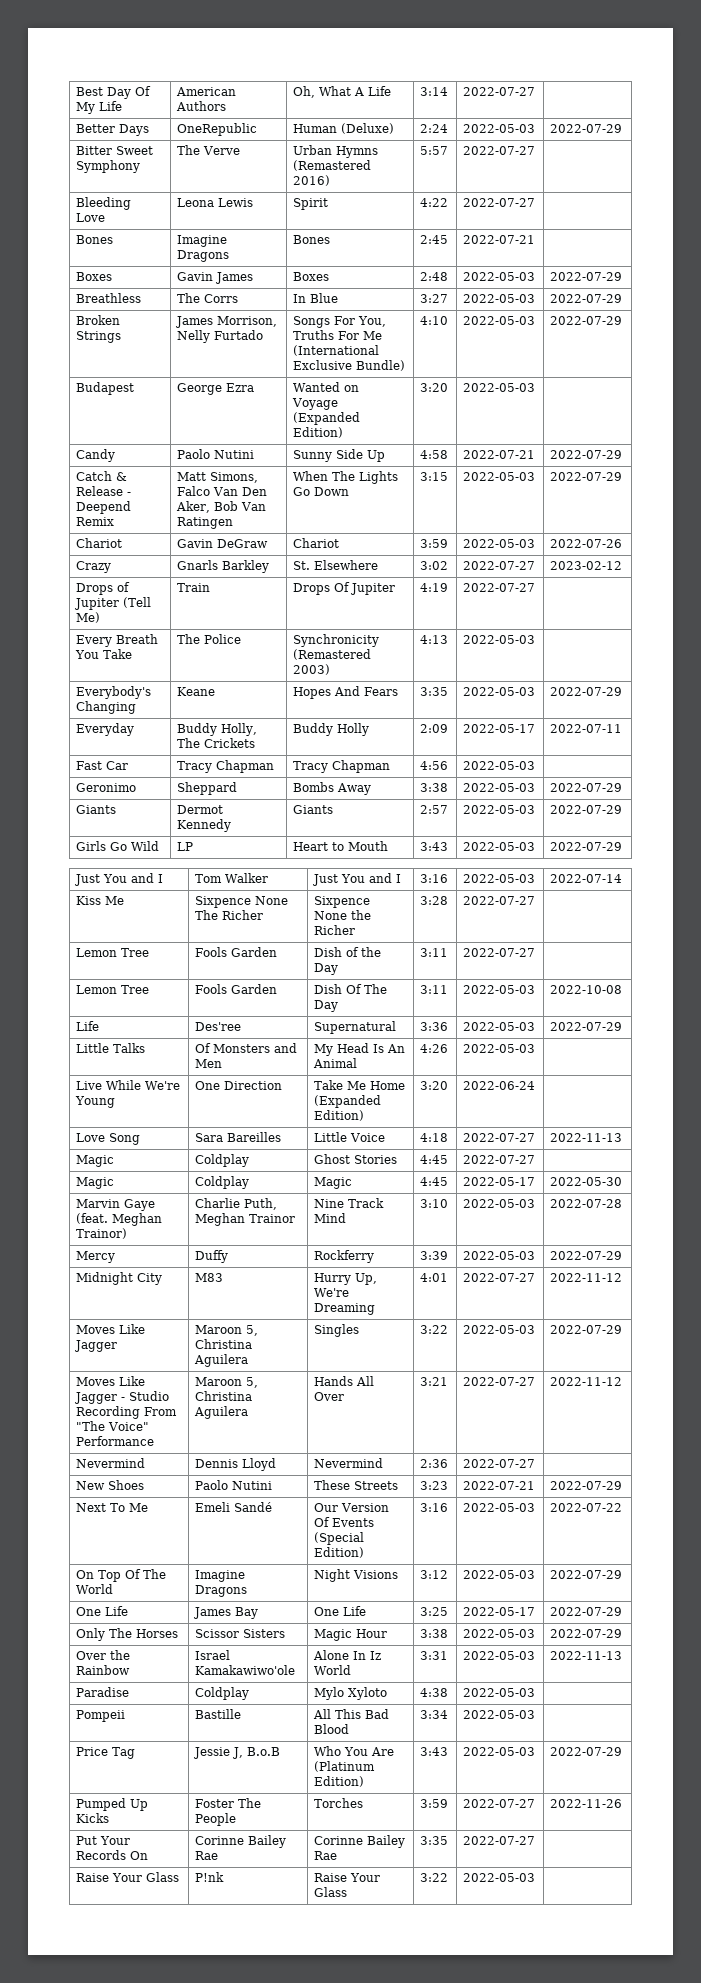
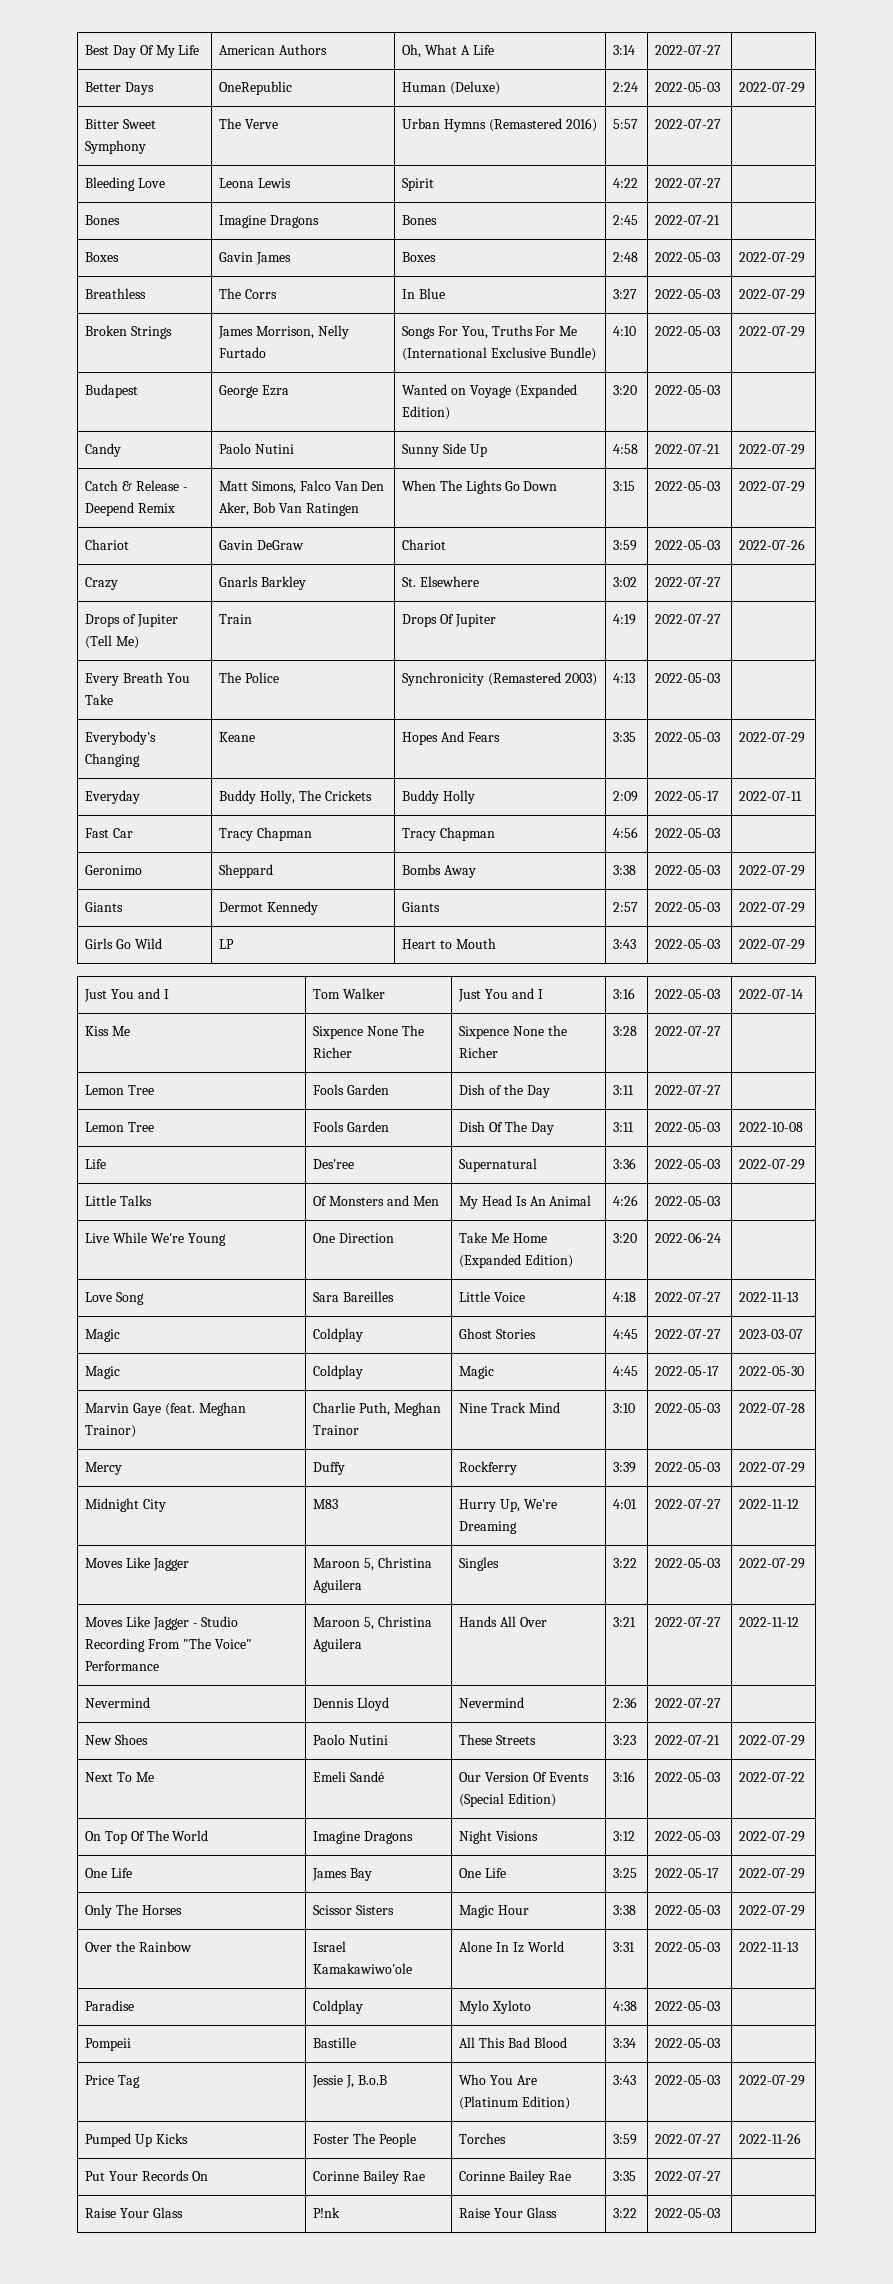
- Crazy | Gnarls Barkley | St. Elsewhere | 3:02 | 2022-07-27 | 2023-02-12
+ Crazy | Gnarls Barkley | St. Elsewhere | 3:02 | 2022-07-27 |
- Magic | Coldplay | Ghost Stories | 4:45 | 2022-07-27 |
+ Magic | Coldplay | Ghost Stories | 4:45 | 2022-07-27 | 2023-03-07

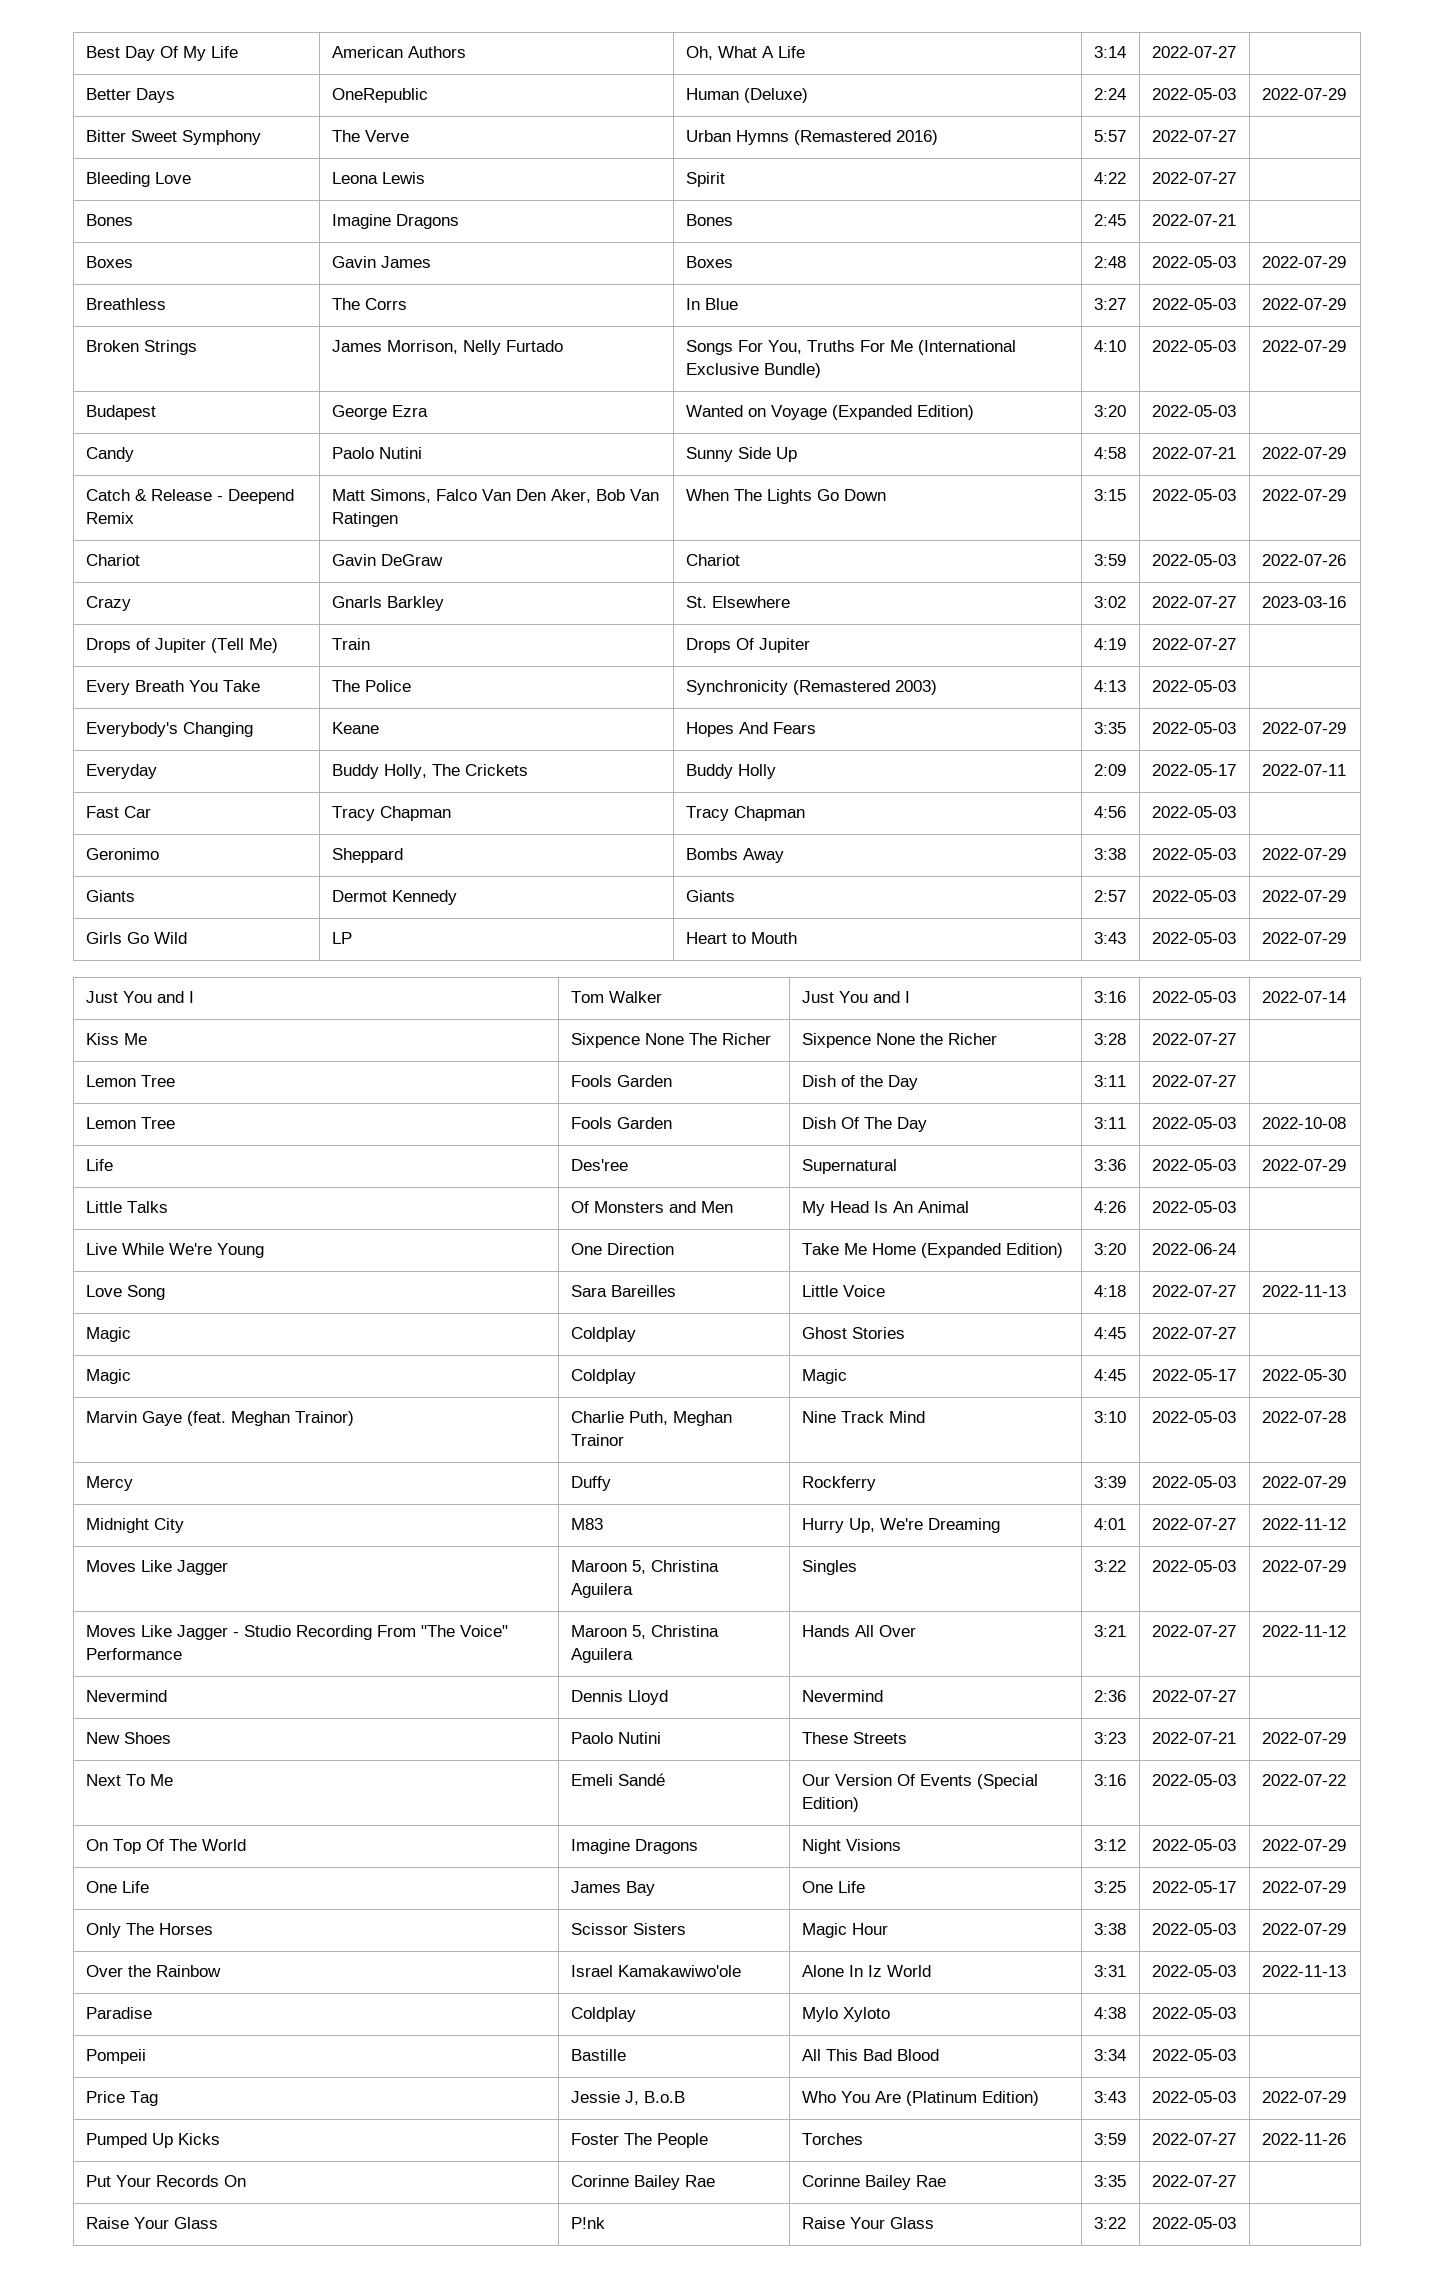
- Crazy | Gnarls Barkley | St. Elsewhere | 3:02 | 2022-07-27 |
+ Crazy | Gnarls Barkley | St. Elsewhere | 3:02 | 2022-07-27 | 2023-03-16
- Magic | Coldplay | Ghost Stories | 4:45 | 2022-07-27 | 2023-03-07
+ Magic | Coldplay | Ghost Stories | 4:45 | 2022-07-27 |

